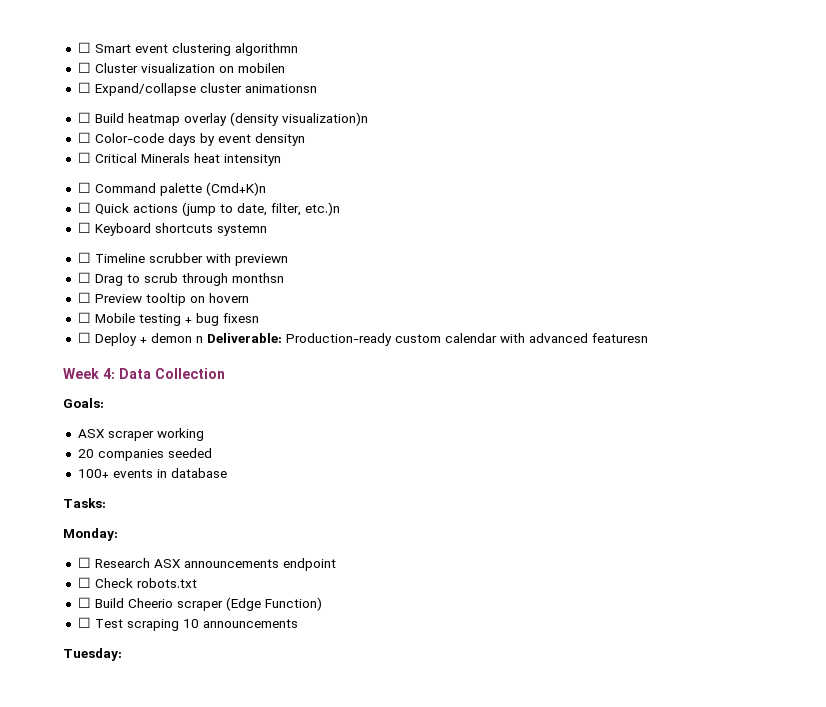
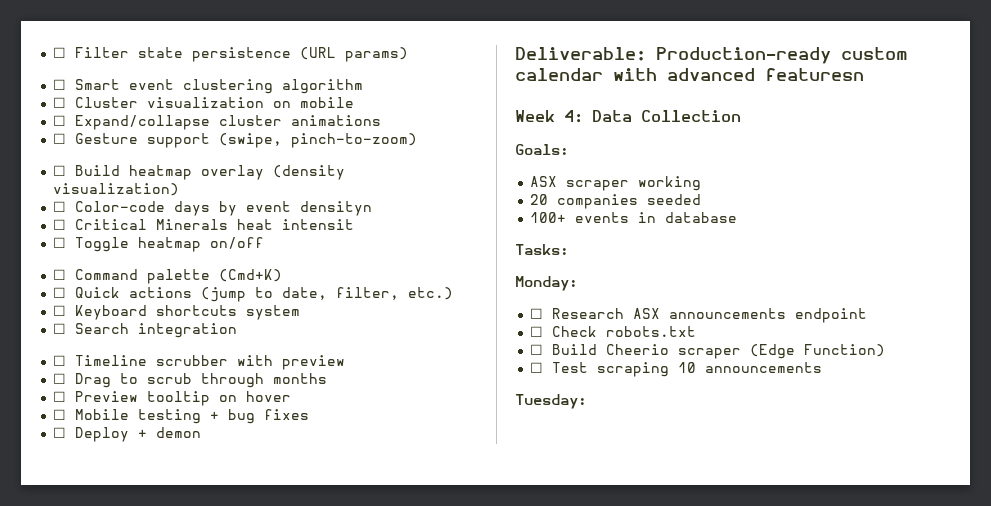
- ☐ Smart event clustering algorithmn
+ ☐ Filter state persistence (URL params)
+ ☐ Smart event clustering algorithm
- ☐ Cluster visualization on mobilen
+ ☐ Cluster visualization on mobile
- ☐ Expand/collapse cluster animationsn
+ ☐ Expand/collapse cluster animations
+ ☐ Gesture support (swipe, pinch-to-zoom)
- ☐ Build heatmap overlay (density visualization)n
+ ☐ Build heatmap overlay (density visualization)
- ☐ Critical Minerals heat intensityn
+ ☐ Critical Minerals heat intensit
+ ☐ Toggle heatmap on/off
- ☐ Command palette (Cmd+K)n
+ ☐ Command palette (Cmd+K)
- ☐ Quick actions (jump to date, filter, etc.)n
+ ☐ Quick actions (jump to date, filter, etc.)
- ☐ Keyboard shortcuts systemn
+ ☐ Keyboard shortcuts system
+ ☐ Search integration
- ☐ Timeline scrubber with previewn
+ ☐ Timeline scrubber with preview
- ☐ Drag to scrub through monthsn
+ ☐ Drag to scrub through months
- ☐ Preview tooltip on hovern
+ ☐ Preview tooltip on hover
- ☐ Mobile testing + bug fixesn
+ ☐ Mobile testing + bug fixes
- ☐ Deploy + demon n Deliverable: Production-ready custom calendar with advanced featuresn
+ ☐ Deploy + demon
+ Deliverable: Production-ready custom calendar with advanced featuresn

